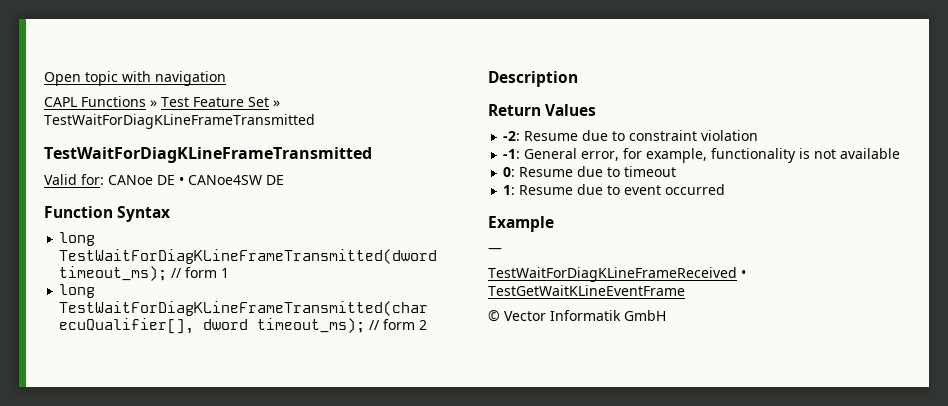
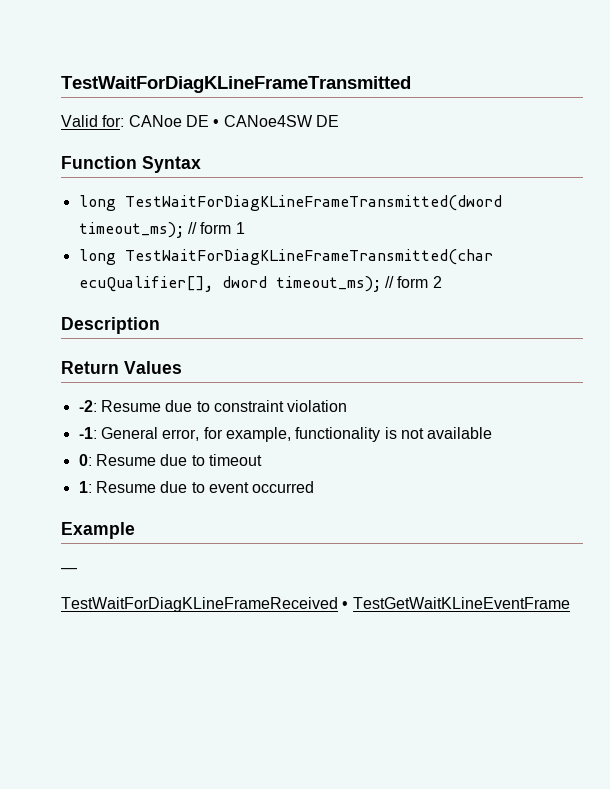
- Open topic with navigation
- CAPL Functions » Test Feature Set » TestWaitForDiagKLineFrameTransmitted
- © Vector Informatik GmbH

